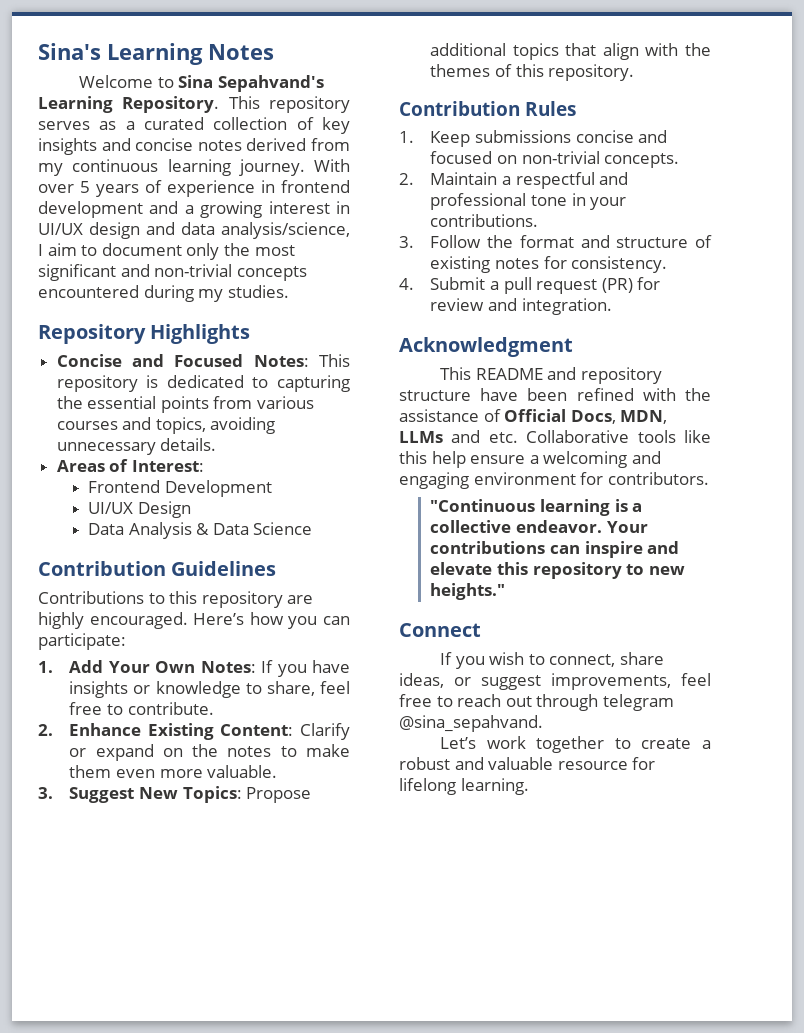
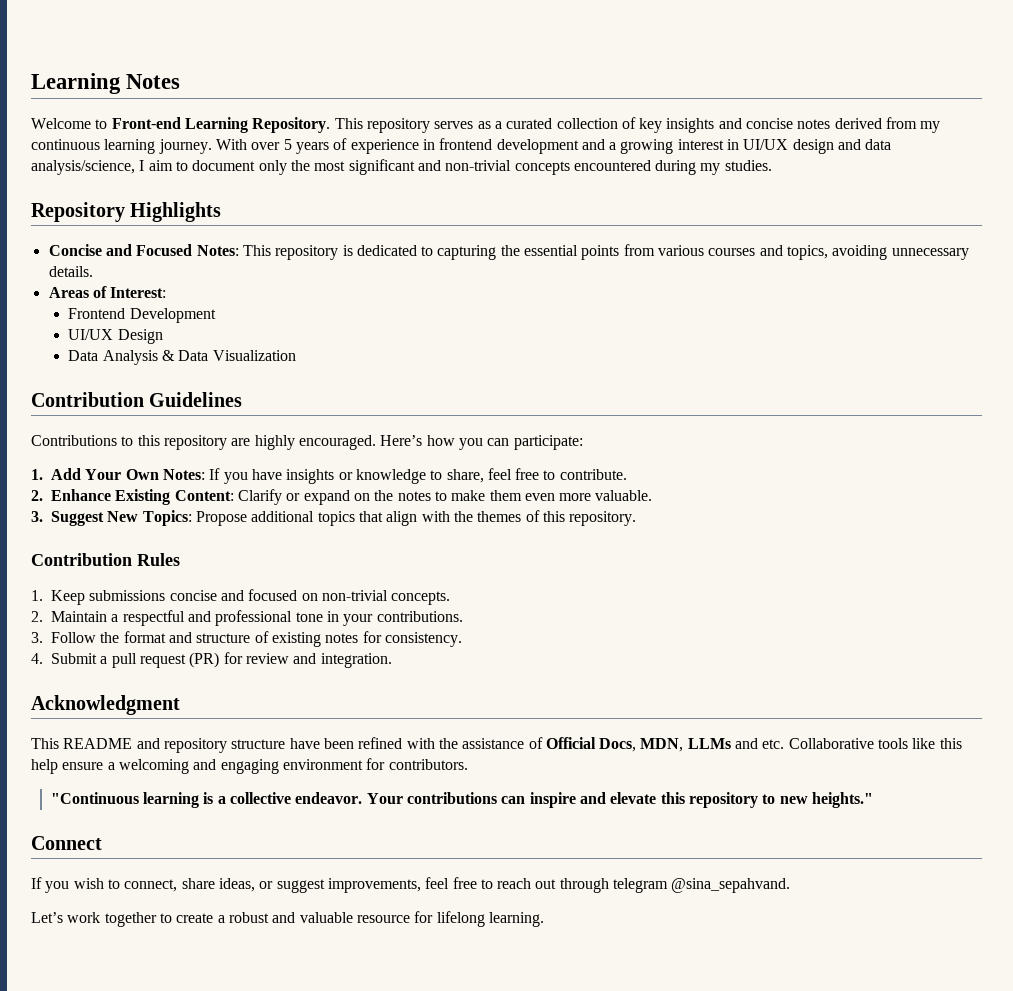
- Sina's Learning Notes
+ Learning Notes
- Welcome to Sina Sepahvand's Learning Repository.
+ Welcome to Front-end Learning Repository.
- Data Analysis & Data Science
+ Data Analysis & Data Visualization

